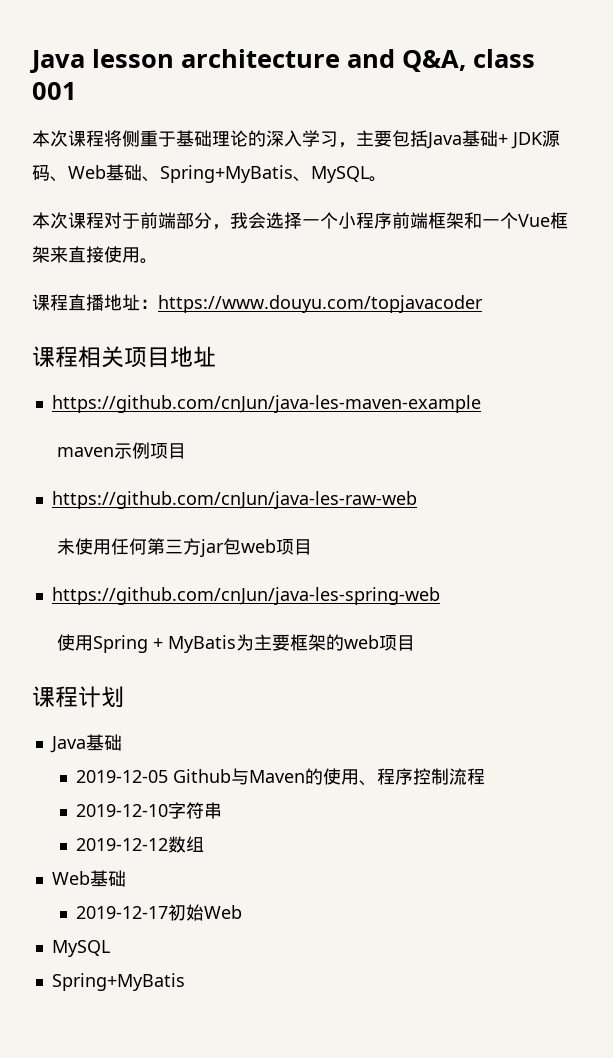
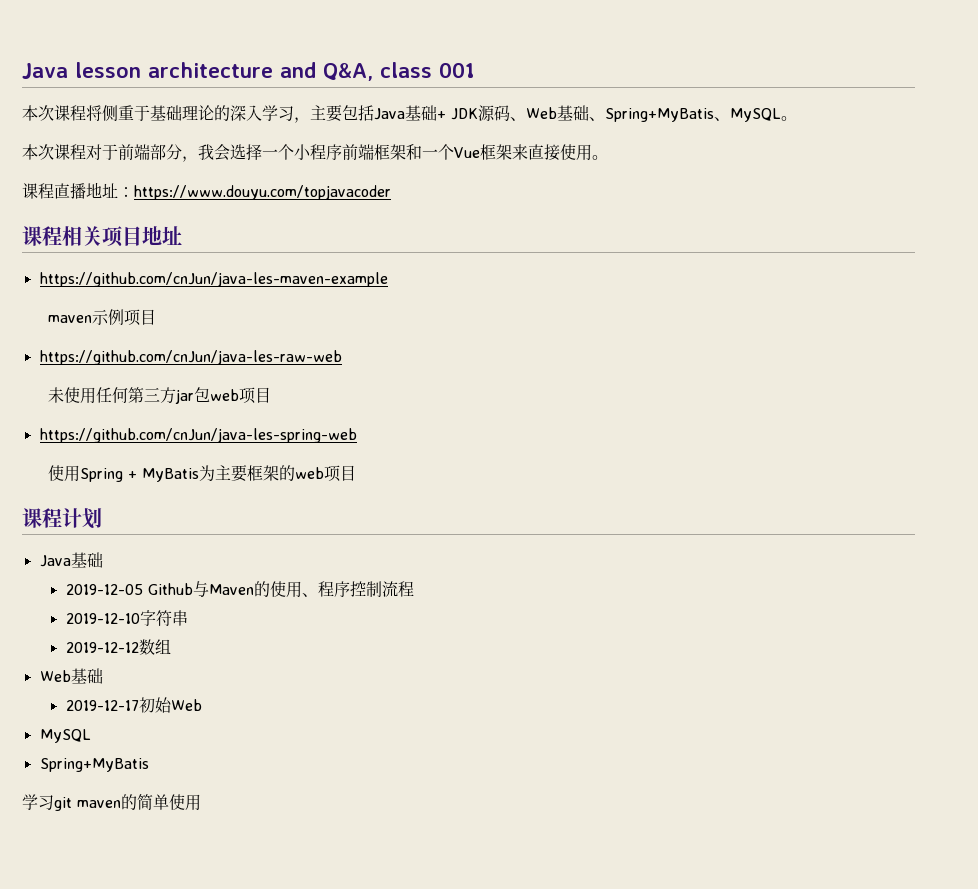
+ 学习git maven的简单使用

